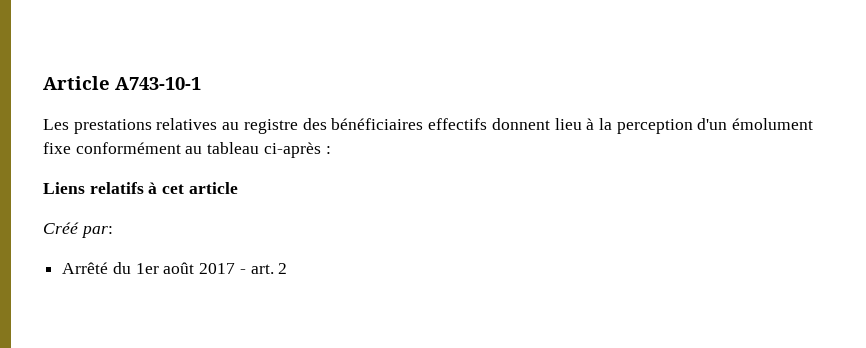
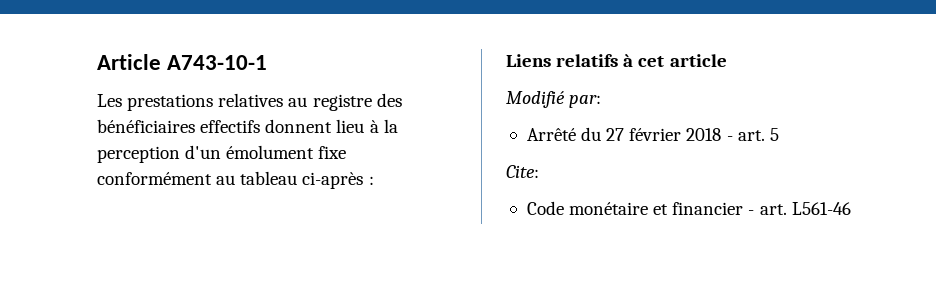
- Créé par:
+ Modifié par:
- Arrêté du 1er août 2017 - art. 2
+ Arrêté du 27 février 2018 - art. 5
+ Cite:
+ Code monétaire et financier - art. L561-46

